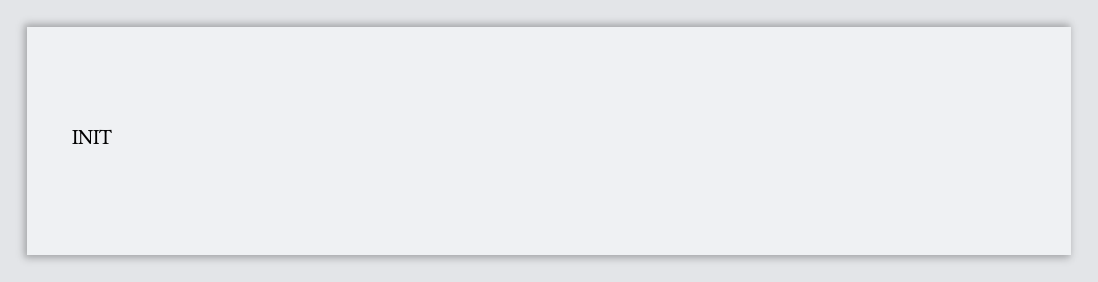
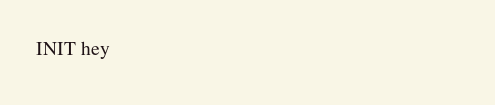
- INIT
+ INIT hey

